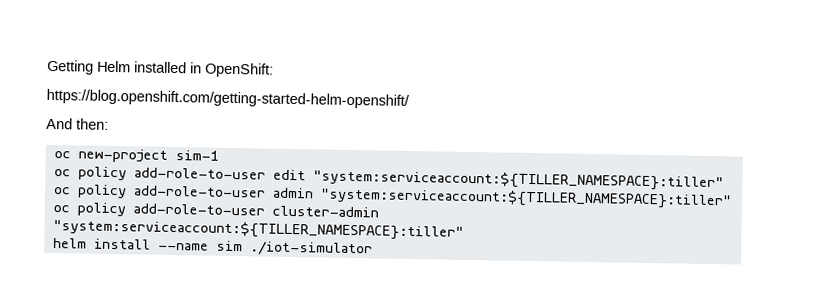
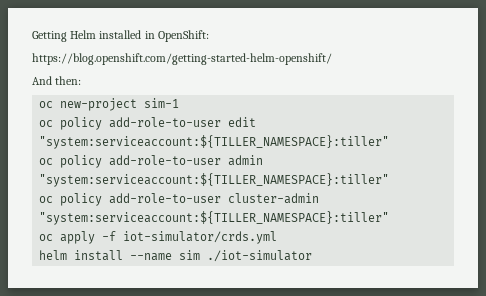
+ oc apply -f iot-simulator/crds.yml

